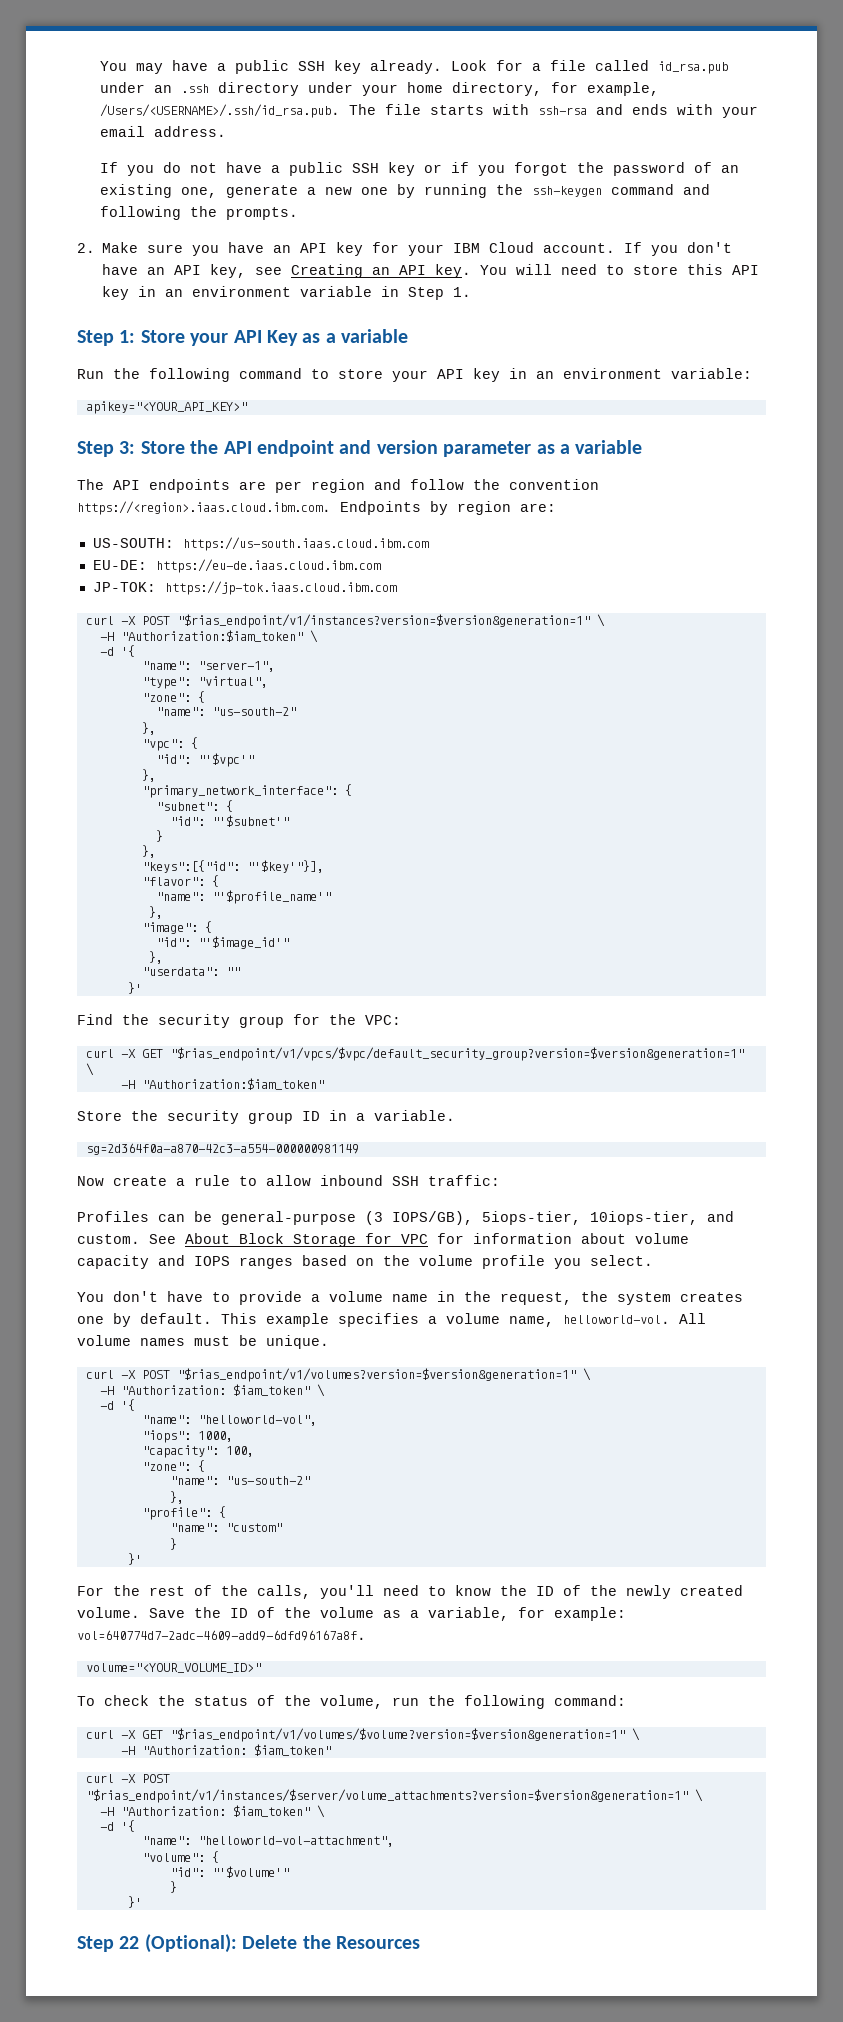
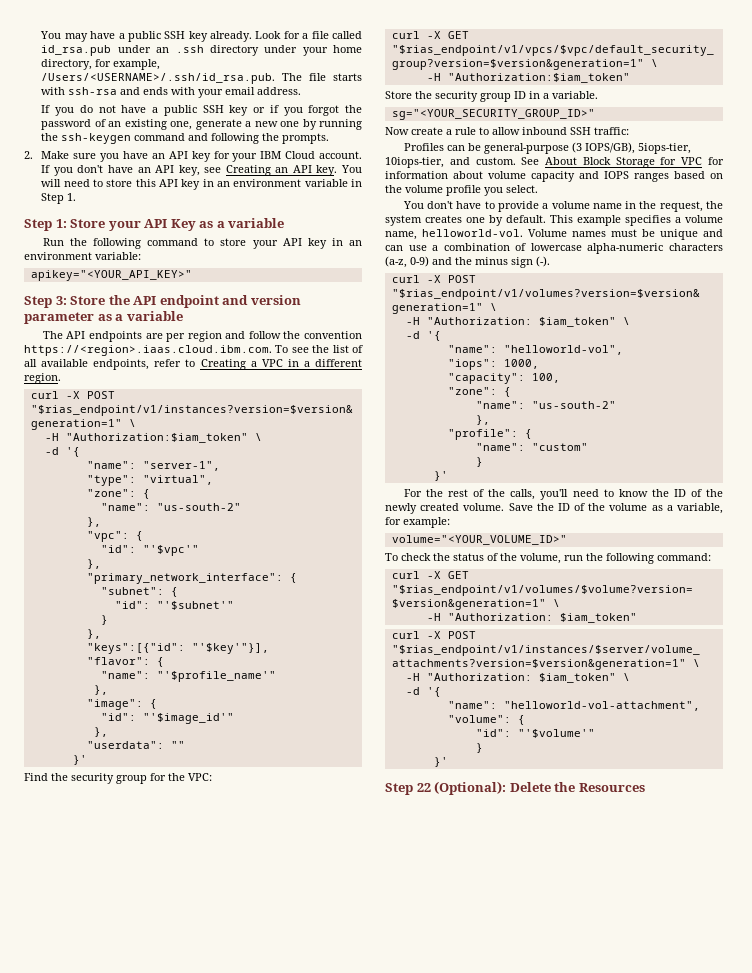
- The API endpoints are per region and follow the convention https://<region>.iaas.cloud.ibm.com. Endpoints by region are:
- US-SOUTH: https://us-south.iaas.cloud.ibm.com
- EU-DE: https://eu-de.iaas.cloud.ibm.com
- JP-TOK: https://jp-tok.iaas.cloud.ibm.com
+ The API endpoints are per region and follow the convention https://<region>.iaas.cloud.ibm.com. To see the list of all available endpoints, refer to Creating a VPC in a different region.
- sg=2d364f0a-a870-42c3-a554-000000981149
+ sg="<YOUR_SECURITY_GROUP_ID>"
- All volume names must be unique.
+ Volume names must be unique and can use a combination of lowercase alpha-numeric characters (a-z, 0-9) and the minus sign (-).
- Save the ID of the volume as a variable, for example: vol=640774d7-2adc-4609-add9-6dfd96167a8f.
+ Save the ID of the volume as a variable, for example:

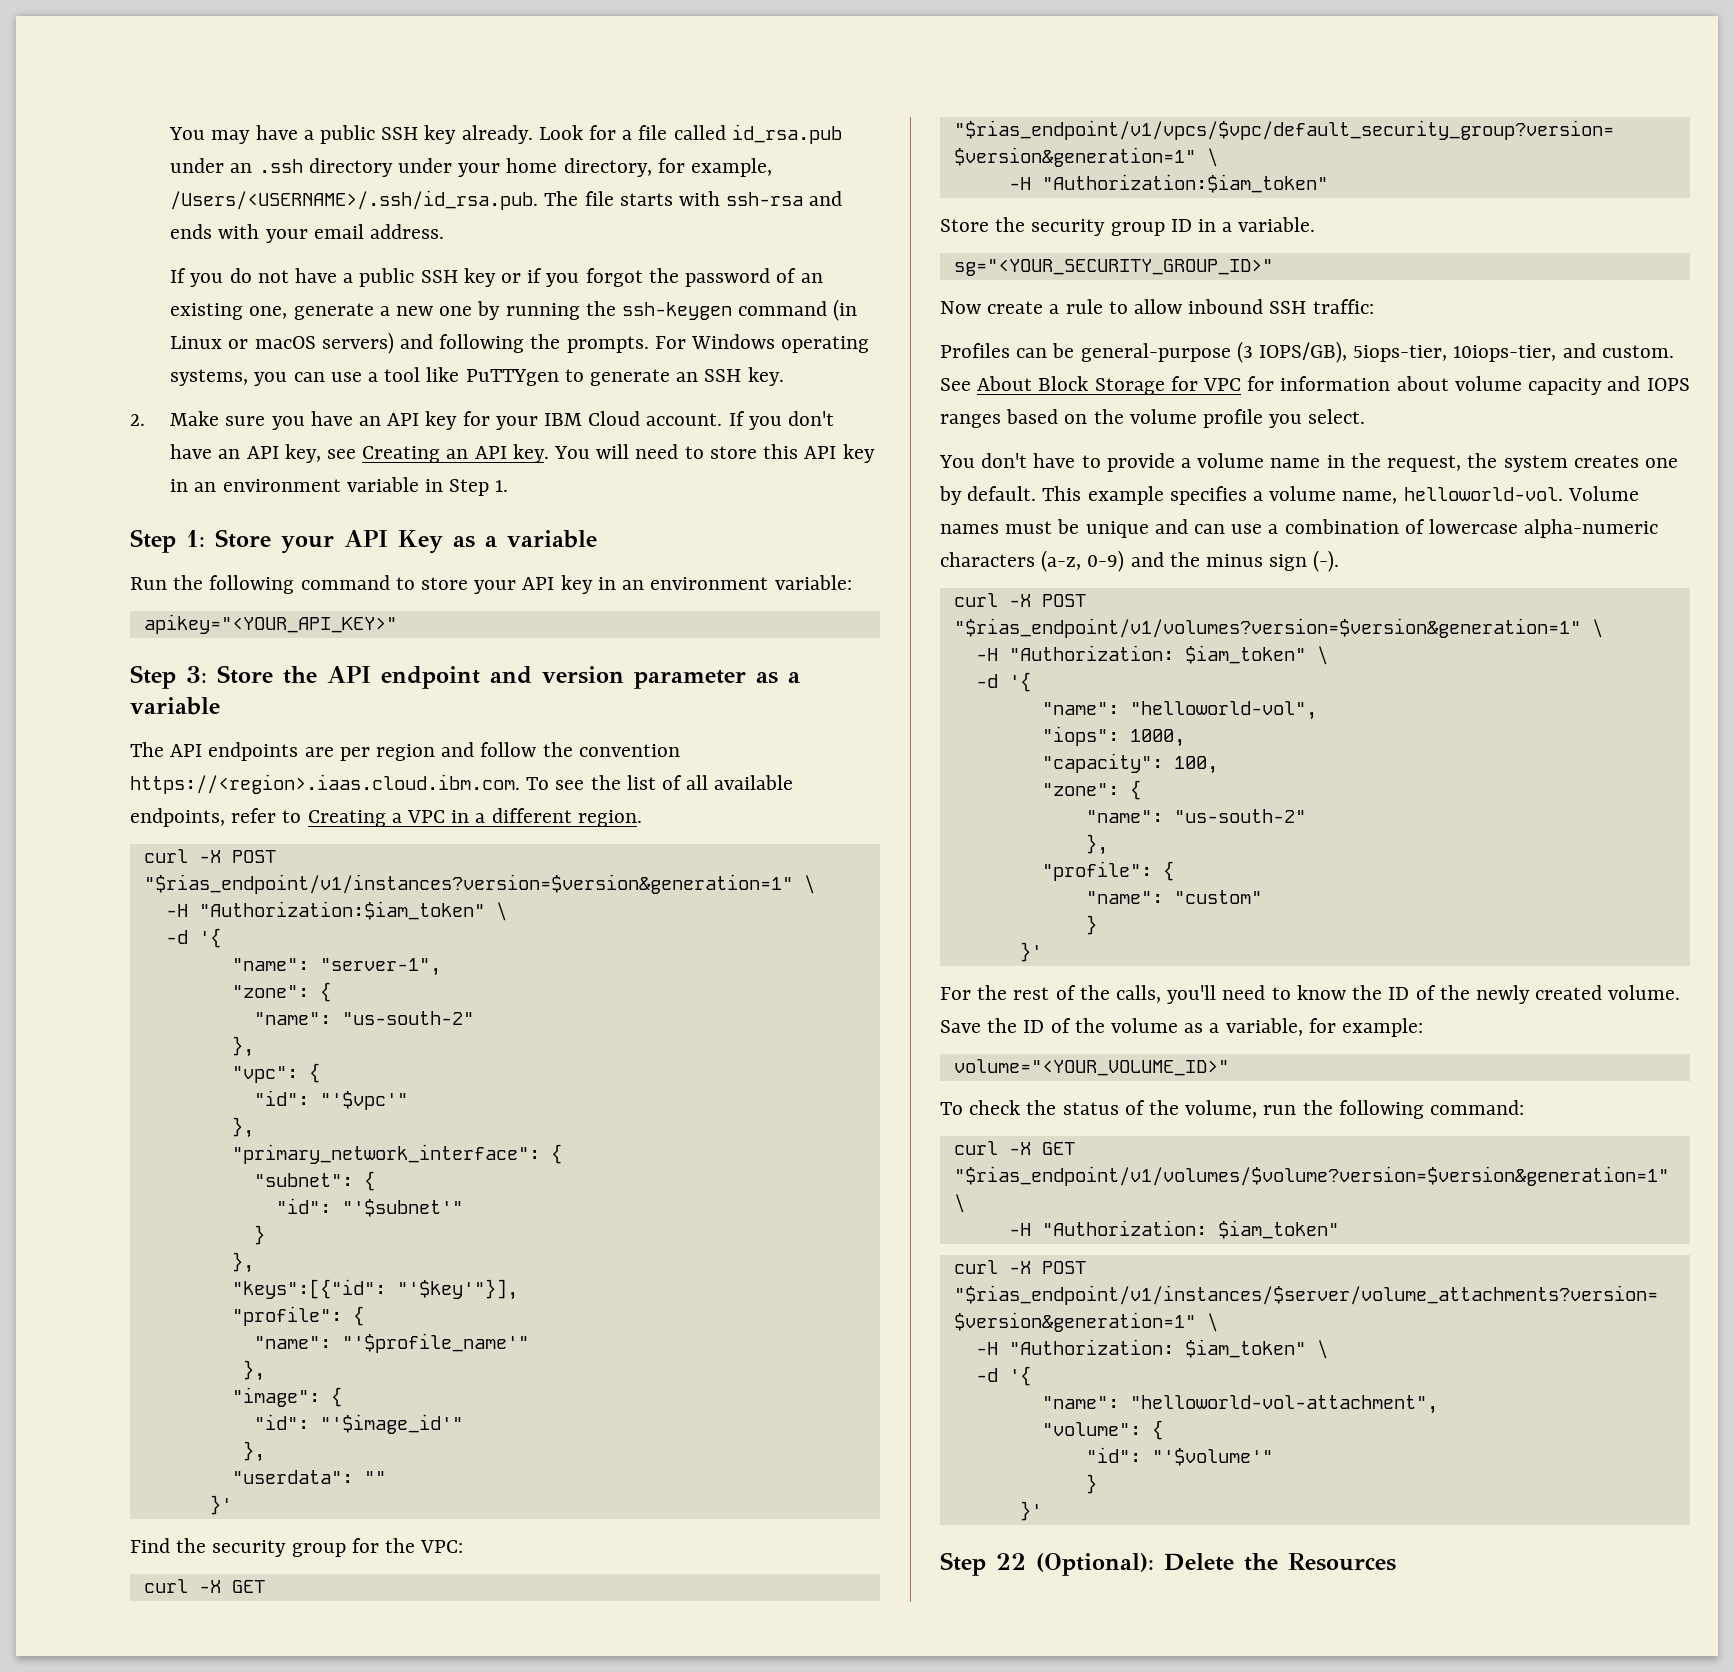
- If you do not have a public SSH key or if you forgot the password of an existing one, generate a new one by running the ssh-keygen command and following the prompts.
+ If you do not have a public SSH key or if you forgot the password of an existing one, generate a new one by running the ssh-keygen command (in Linux or macOS servers) and following the prompts. For Windows operating systems, you can use a tool like PuTTYgen to generate an SSH key.
- "type": "virtual",
  "keys":[{"id": "'$key'"}],
- "flavor": {
+ "profile": {

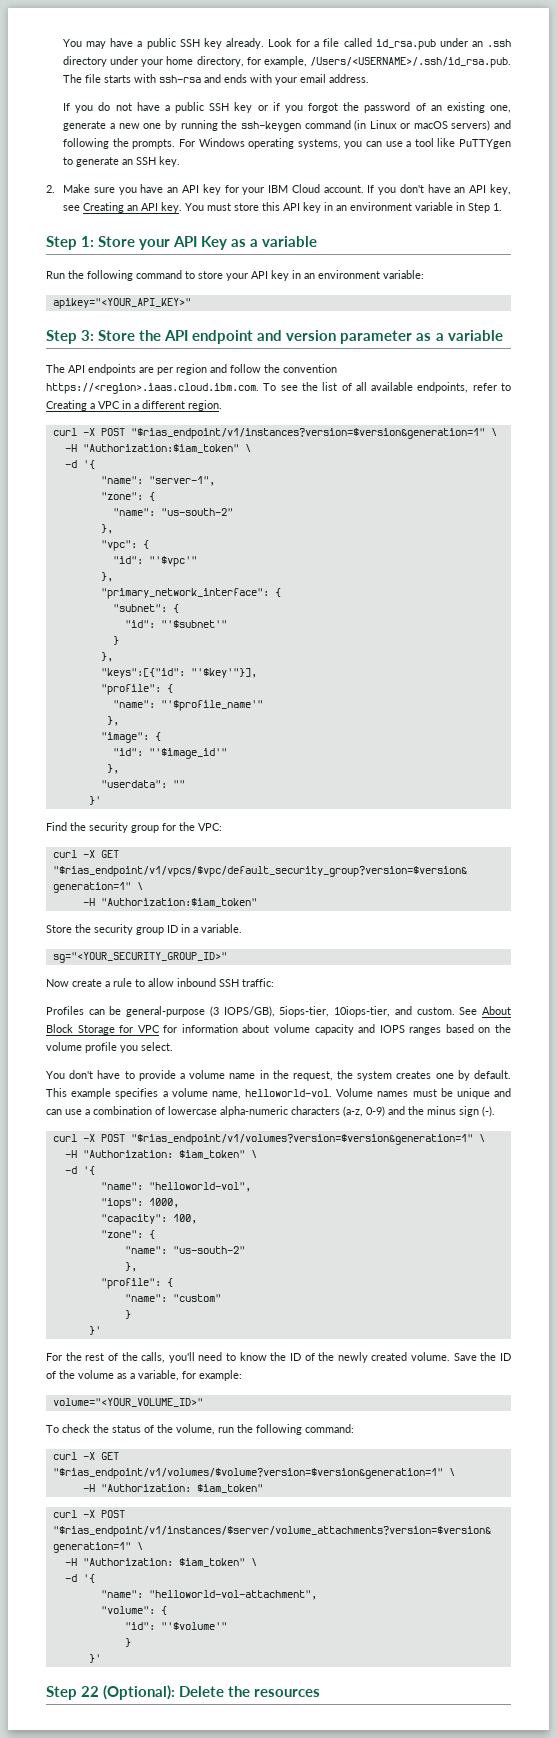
- You will need to store this API key in an environment variable in Step 1.
+ You must store this API key in an environment variable in Step 1.
- Step 22 (Optional): Delete the Resources
+ Step 22 (Optional): Delete the resources

